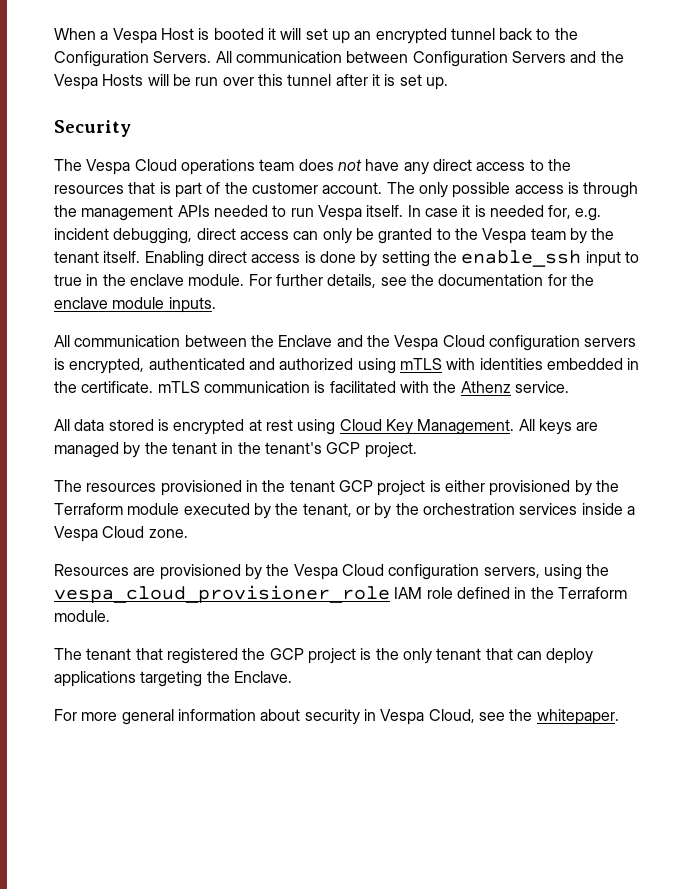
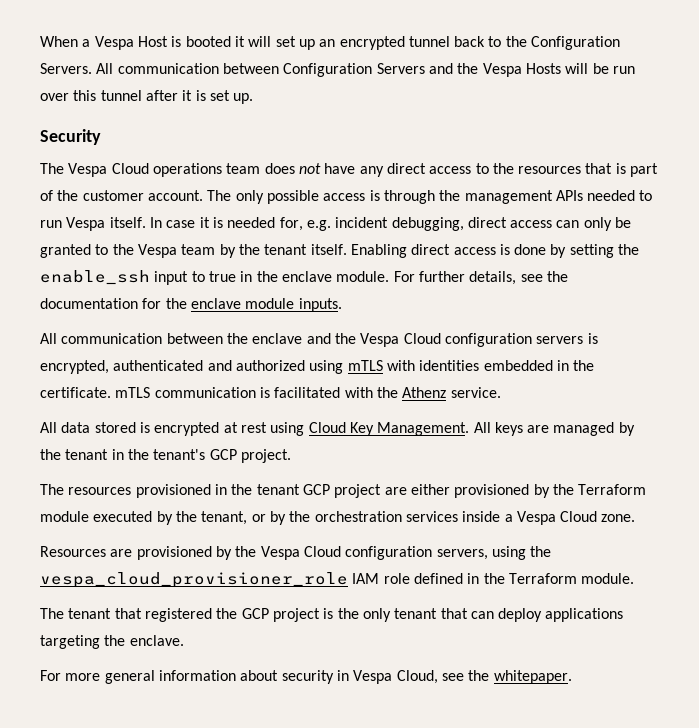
- All communication between the Enclave and the Vespa Cloud configuration servers is encrypted, authenticated and authorized using mTLS with identities embedded in the certificate. mTLS communication is facilitated with the Athenz service.
+ All communication between the enclave and the Vespa Cloud configuration servers is encrypted, authenticated and authorized using mTLS with identities embedded in the certificate. mTLS communication is facilitated with the Athenz service.
- The resources provisioned in the tenant GCP project is either provisioned by the Terraform module executed by the tenant, or by the orchestration services inside a Vespa Cloud zone.
+ The resources provisioned in the tenant GCP project are either provisioned by the Terraform module executed by the tenant, or by the orchestration services inside a Vespa Cloud zone.
- The tenant that registered the GCP project is the only tenant that can deploy applications targeting the Enclave.
+ The tenant that registered the GCP project is the only tenant that can deploy applications targeting the enclave.

